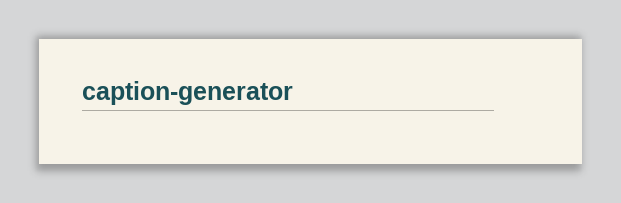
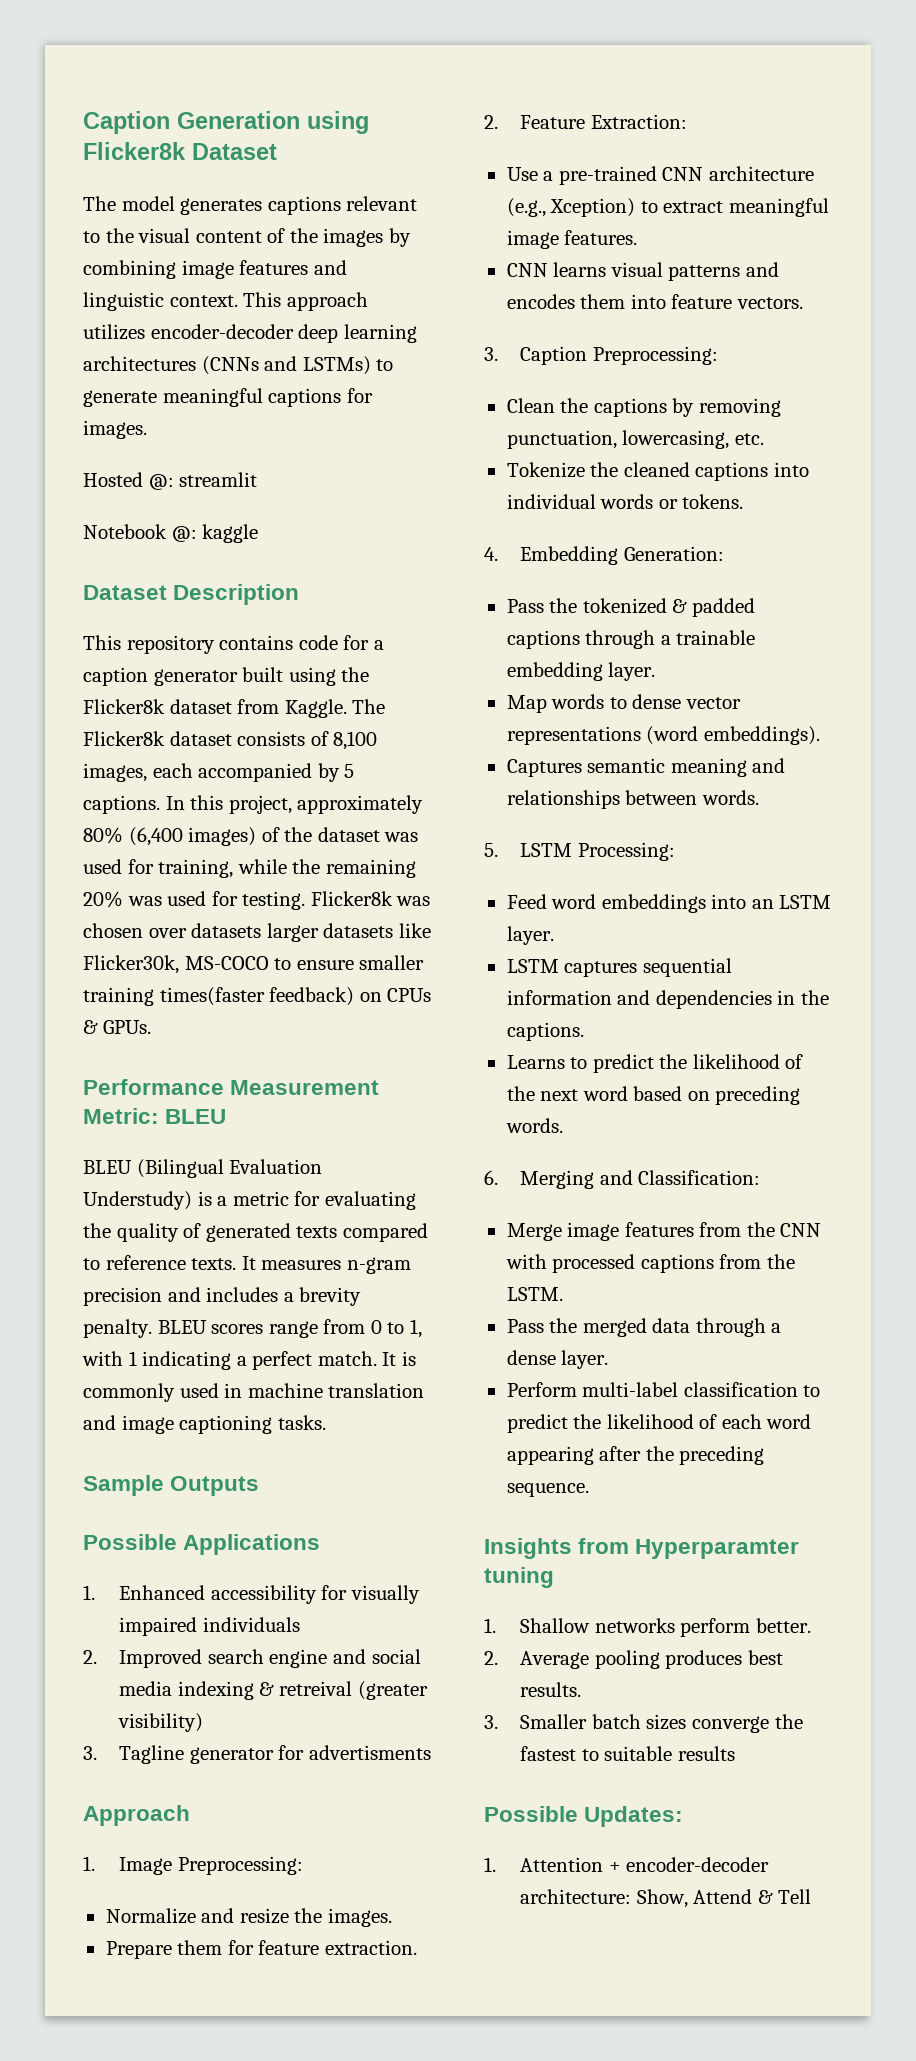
- caption-generator
+ Caption Generation using Flicker8k Dataset
+ The model generates captions relevant to the visual content of the images by combining image features and linguistic context. This approach utilizes encoder-decoder deep learning architectures (CNNs and LSTMs) to generate meaningful captions for images.
+ Hosted @: streamlit
+ Notebook @: kaggle
+ Dataset Description
+ This repository contains code for a caption generator built using the Flicker8k dataset from Kaggle. The Flicker8k dataset consists of 8,100 images, each accompanied by 5 captions. In this project, approximately 80% (6,400 images) of the dataset was used for training, while the remaining 20% was used for testing. Flicker8k was chosen over datasets larger datasets like Flicker30k, MS-COCO to ensure smaller training times(faster feedback) on CPUs & GPUs.
+ Performance Measurement Metric: BLEU
+ BLEU (Bilingual Evaluation Understudy) is a metric for evaluating the quality of generated texts compared to reference texts. It measures n-gram precision and includes a brevity penalty. BLEU scores range from 0 to 1, with 1 indicating a perfect match. It is commonly used in machine translation and image captioning tasks.
+ Sample Outputs
+ Possible Applications
+ 1. Enhanced accessibility for visually impaired individuals
+ 2. Improved search engine and social media indexing & retreival (greater visibility)
+ 3. Tagline generator for advertisments
+ Approach
+ 1. Image Preprocessing:
+ Normalize and resize the images.
+ Prepare them for feature extraction.
+ 2. Feature Extraction:
+ Use a pre-trained CNN architecture (e.g., Xception) to extract meaningful image features.
+ CNN learns visual patterns and encodes them into feature vectors.
+ 3. Caption Preprocessing:
+ Clean the captions by removing punctuation, lowercasing, etc.
+ Tokenize the cleaned captions into individual words or tokens.
+ 4. Embedding Generation:
+ Pass the tokenized & padded captions through a trainable embedding layer.
+ Map words to dense vector representations (word embeddings).
+ Captures semantic meaning and relationships between words.
+ 5. LSTM Processing:
+ Feed word embeddings into an LSTM layer.
+ LSTM captures sequential information and dependencies in the captions.
+ Learns to predict the likelihood of the next word based on preceding words.
+ 6. Merging and Classification:
+ Merge image features from the CNN with processed captions from the LSTM.
+ Pass the merged data through a dense layer.
+ Perform multi-label classification to predict the likelihood of each word appearing after the preceding sequence.
+ Insights from Hyperparamter tuning
+ 1. Shallow networks perform better.
+ 2. Average pooling produces best results.
+ 3. Smaller batch sizes converge the fastest to suitable results
+ Possible Updates:
+ 1. Attention + encoder-decoder architecture: Show, Attend & Tell

